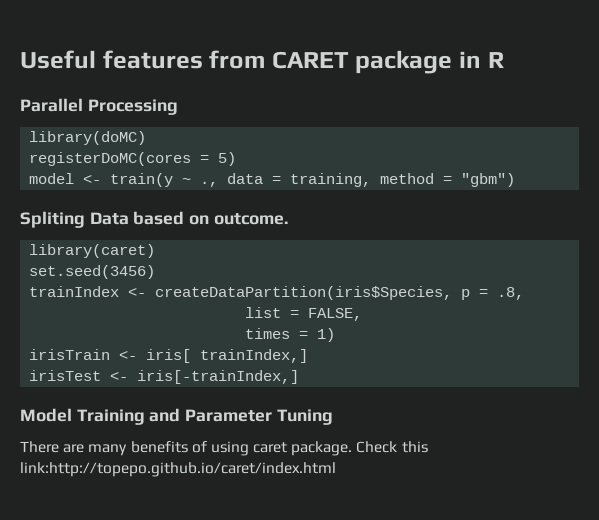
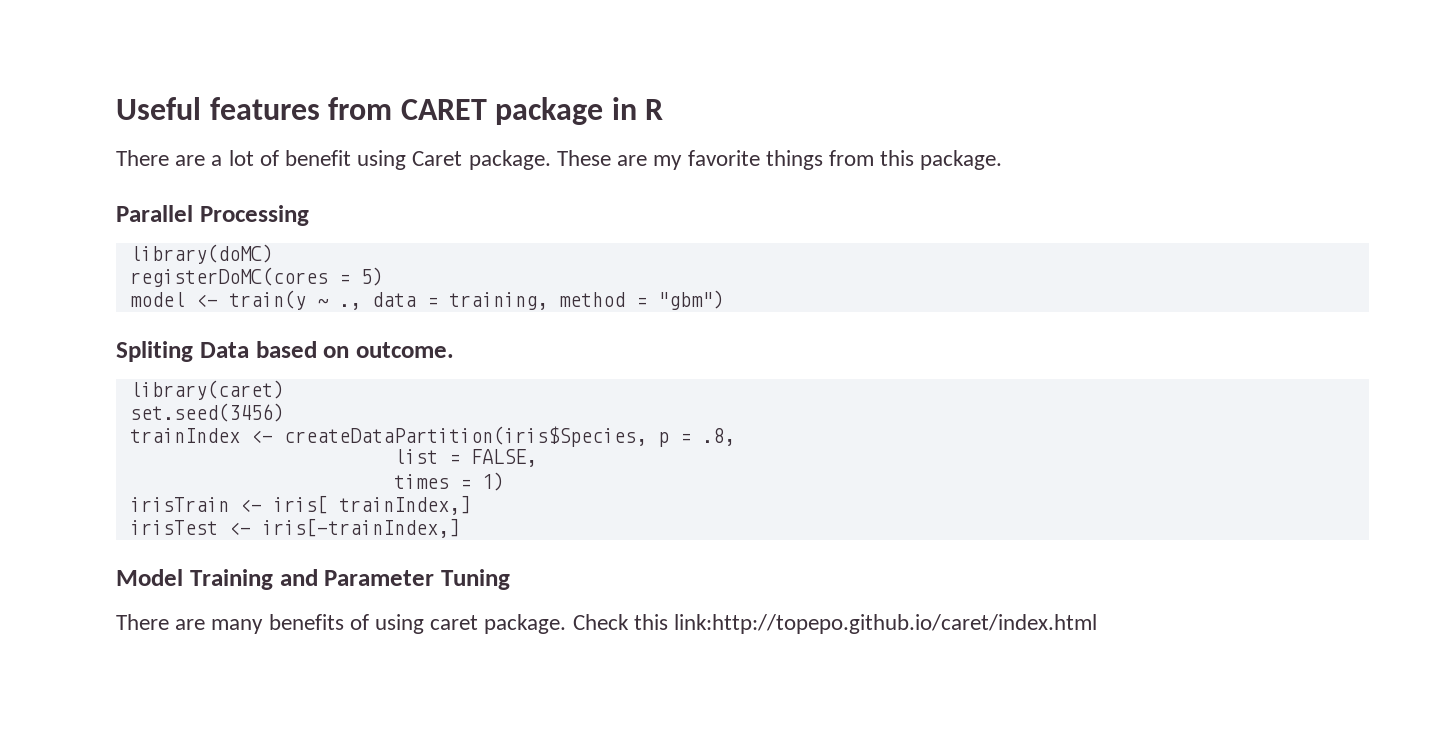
+ There are a lot of benefit using Caret package. These are my favorite things from this package.

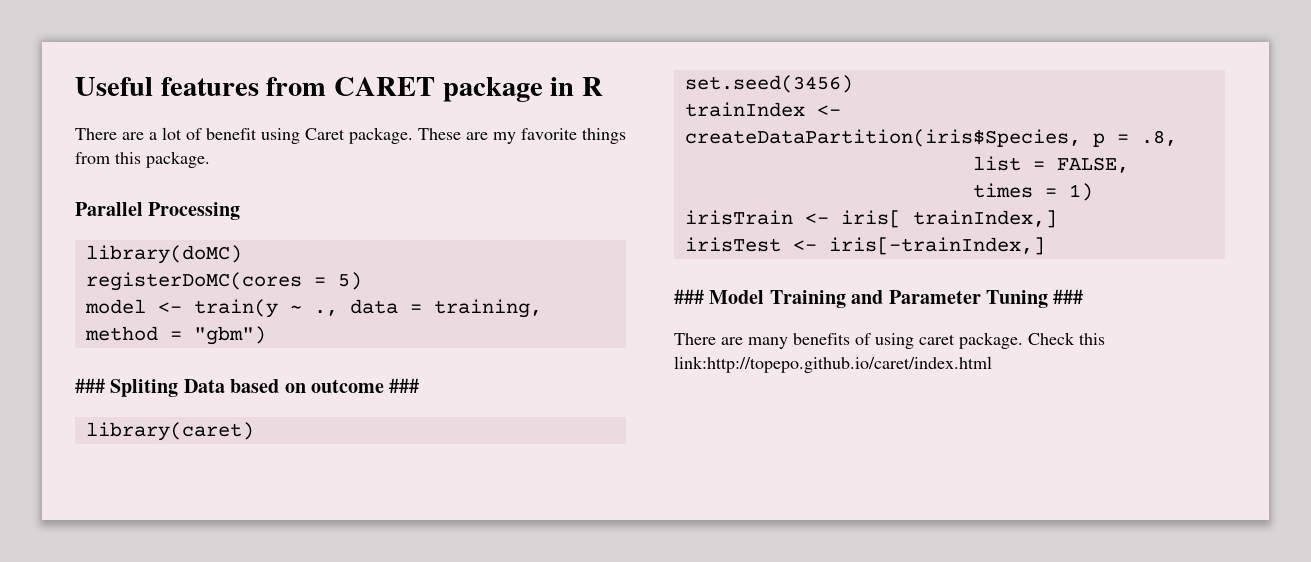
- Spliting Data based on outcome.
+ ### Spliting Data based on outcome ###
- Model Training and Parameter Tuning
+ ### Model Training and Parameter Tuning ###

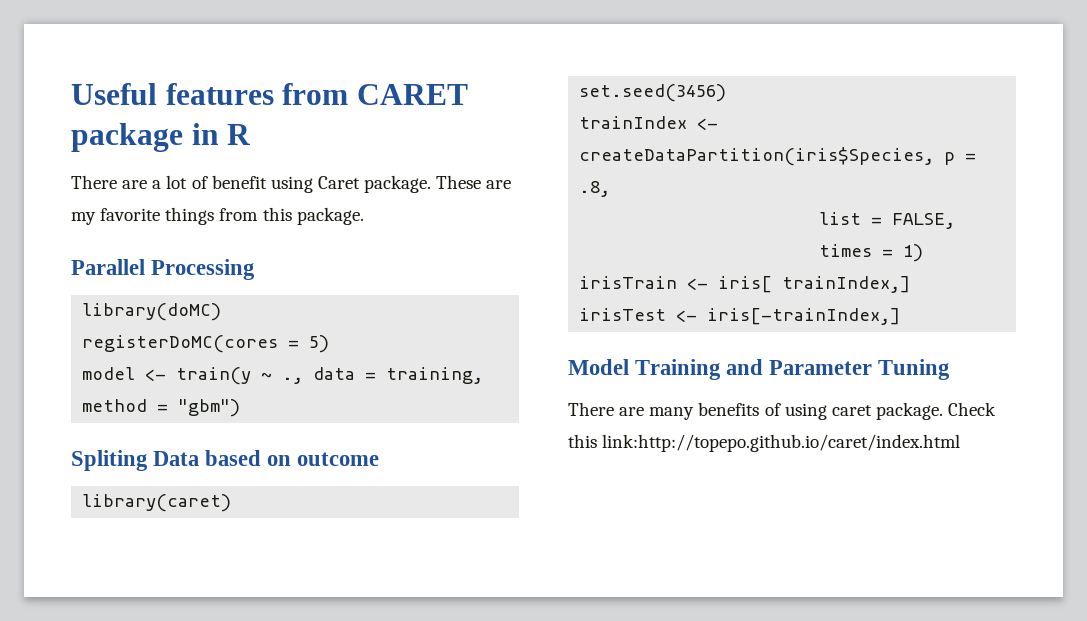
- ### Spliting Data based on outcome ###
+ Spliting Data based on outcome
- ### Model Training and Parameter Tuning ###
+ Model Training and Parameter Tuning

